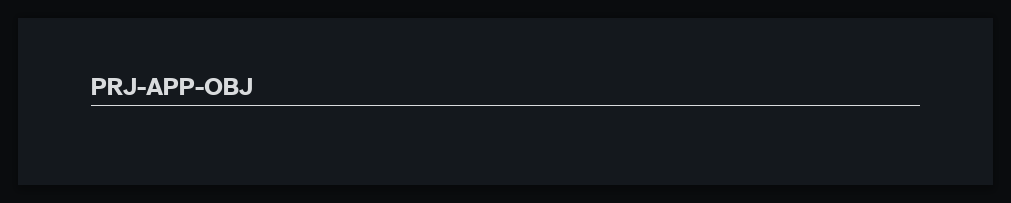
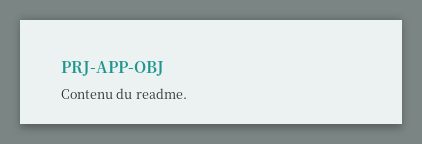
+ Contenu du readme.

